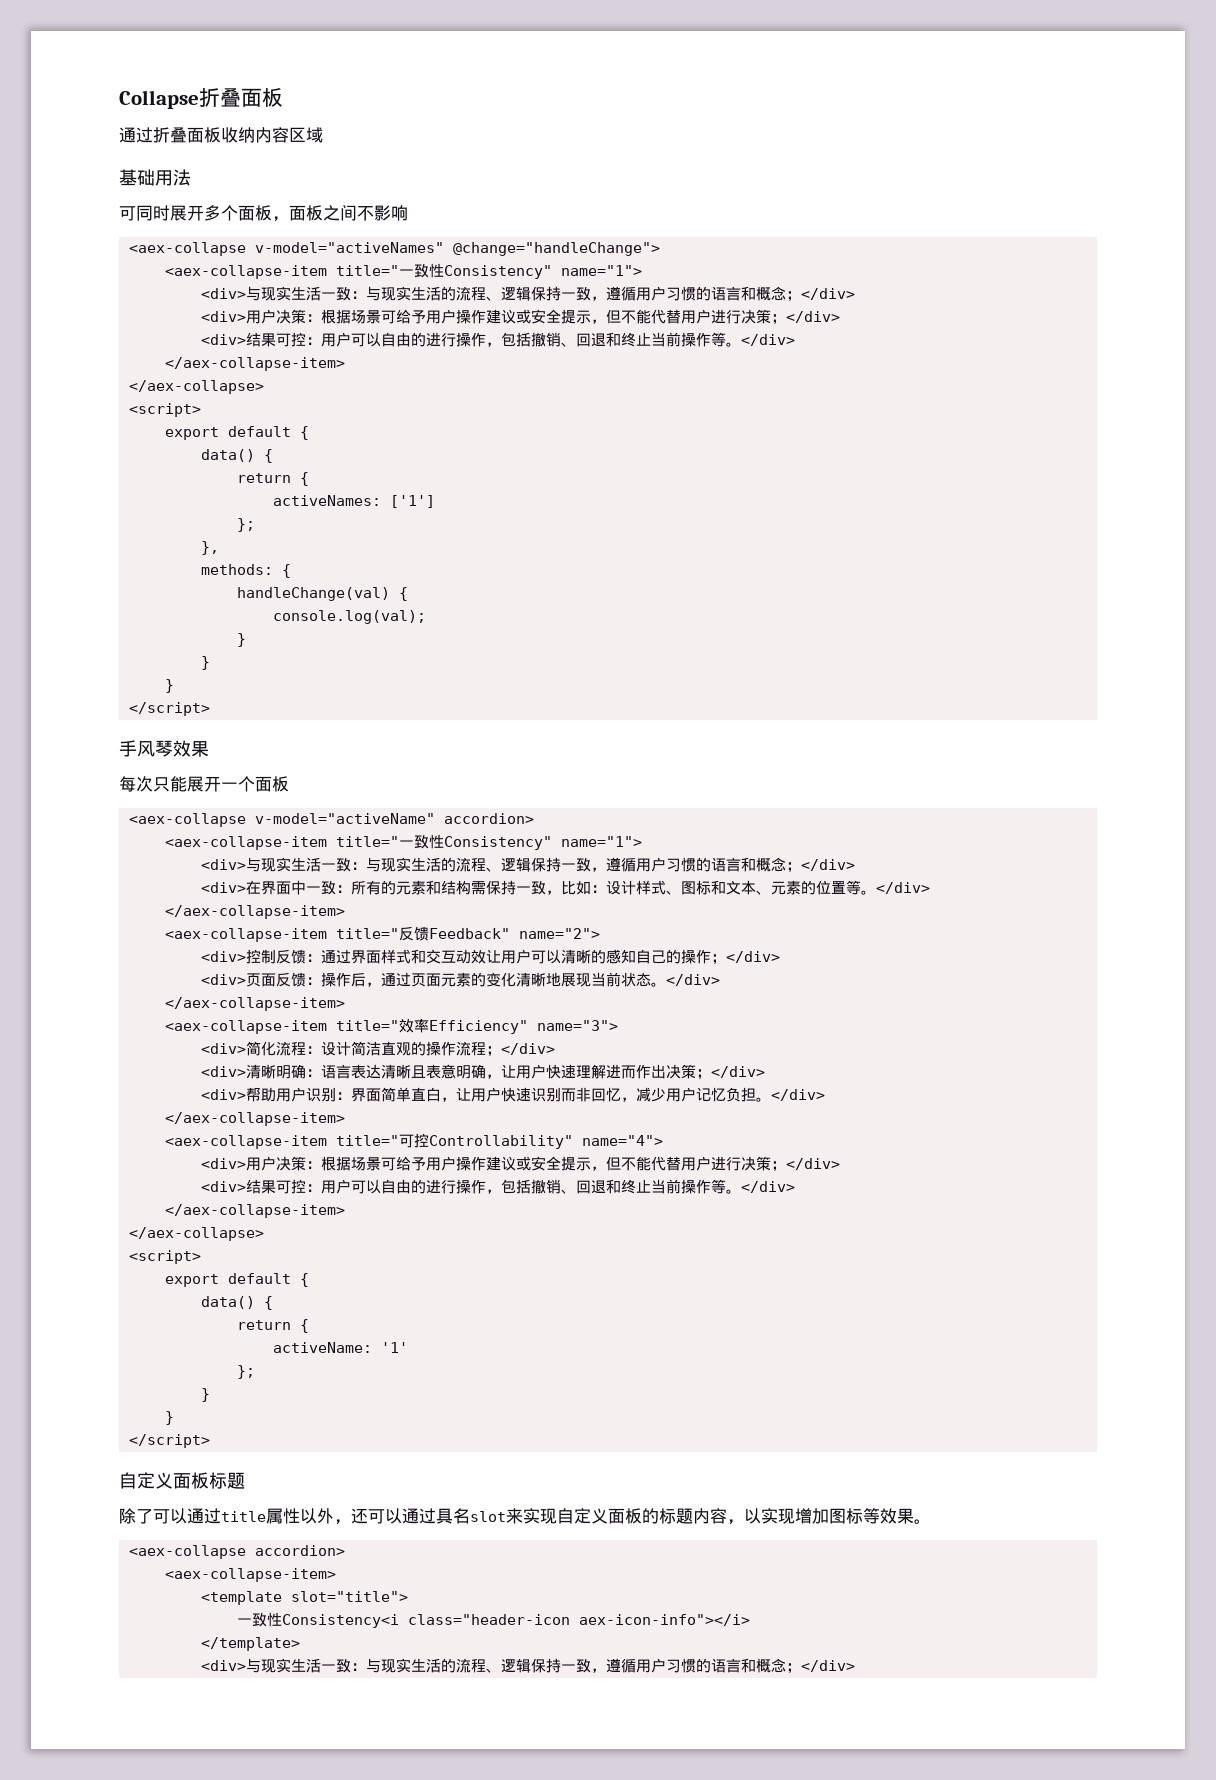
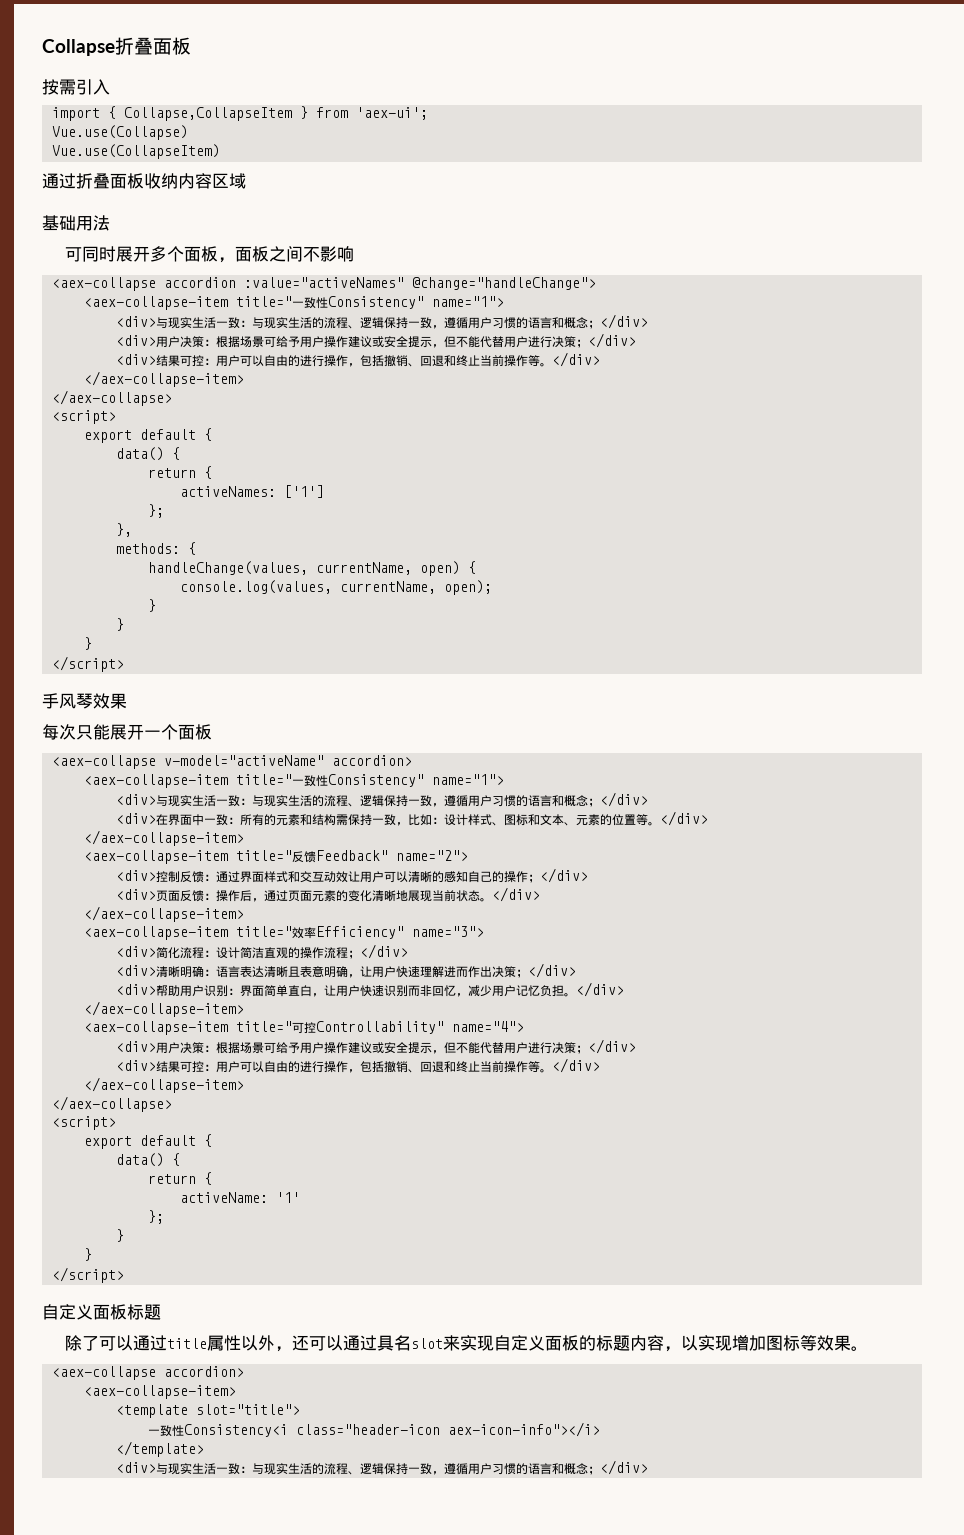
+ 按需引入
+ import { Collapse,CollapseItem } from 'aex-ui';
+ Vue.use(Collapse)
+ Vue.use(CollapseItem)
- <aex-collapse v-model="activeNames" @change="handleChange">
+ <aex-collapse accordion :value="activeNames" @change="handleChange">
- handleChange(val) {
- console.log(val);
+ handleChange(values, currentName, open) {
+ console.log(values, currentName, open);

